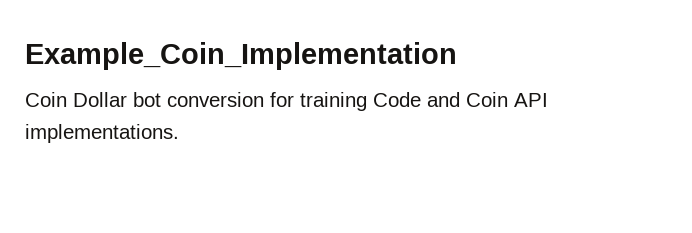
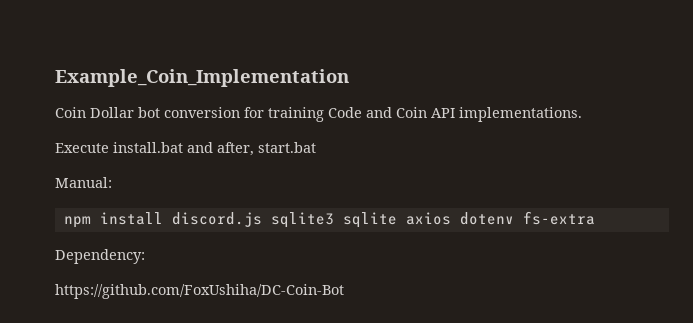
+ Execute install.bat and after, start.bat
+ Manual:
+ npm install discord.js sqlite3 sqlite axios dotenv fs-extra
+ Dependency:
+ https://github.com/FoxUshiha/DC-Coin-Bot

